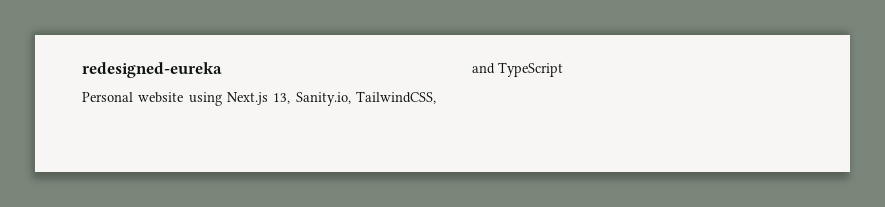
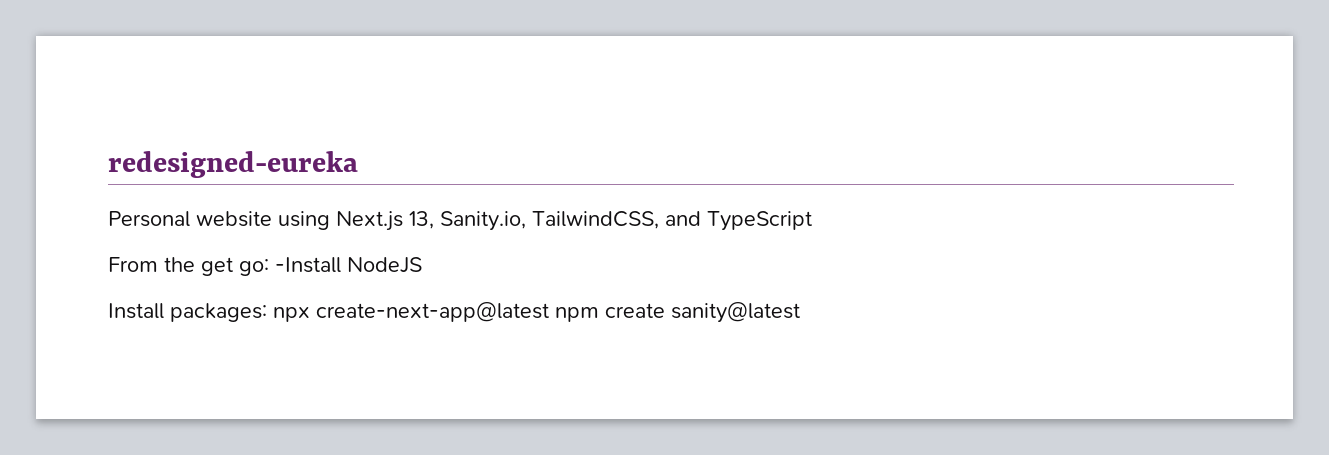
+ From the get go: -Install NodeJS
+ Install packages: npx create-next-app@latest npm create sanity@latest

